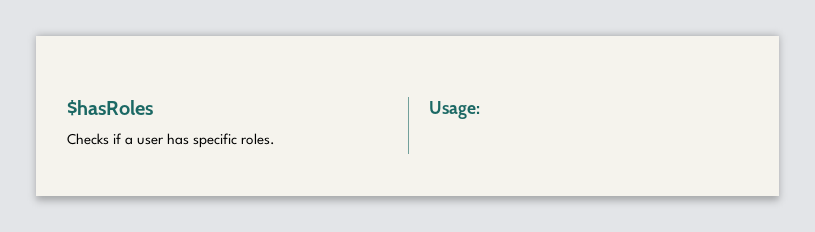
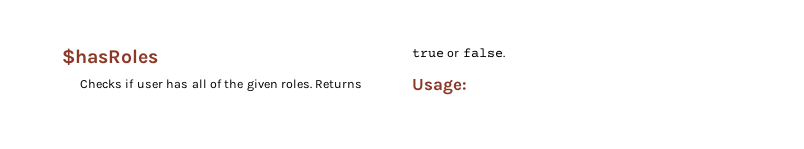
- Checks if a user has specific roles.
+ Checks if user has all of the given roles. Returns true or false.

